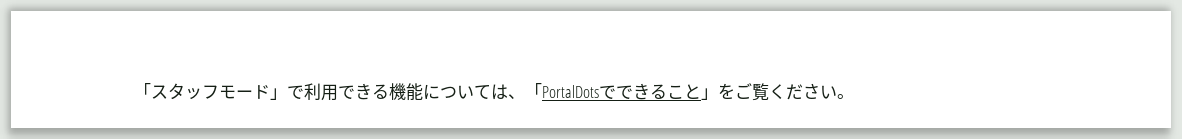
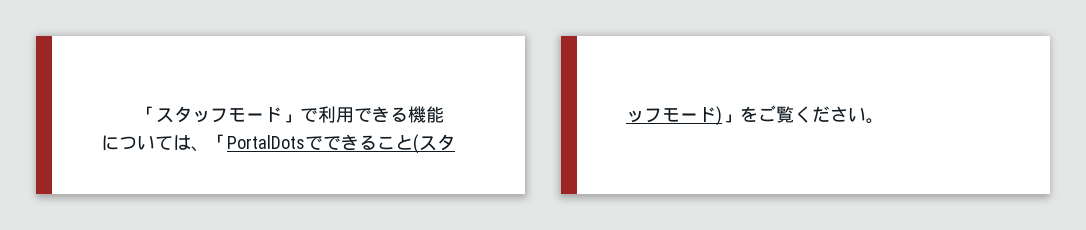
- 「スタッフモード」で利用できる機能については、「PortalDotsでできること」をご覧ください。
+ 「スタッフモード」で利用できる機能については、「PortalDotsでできること(スタッフモード)」をご覧ください。

